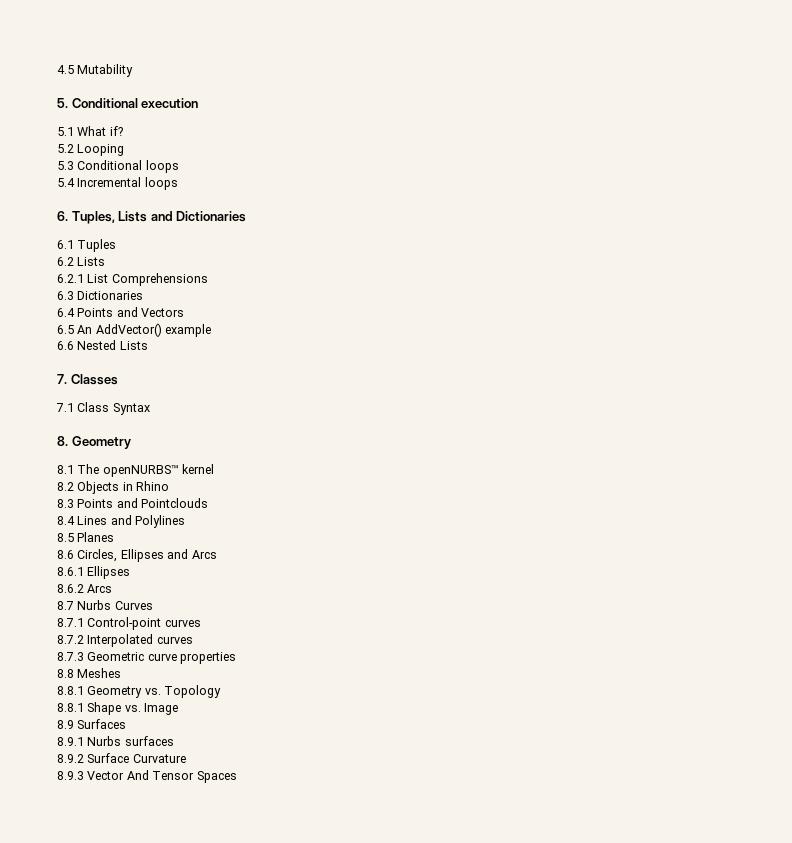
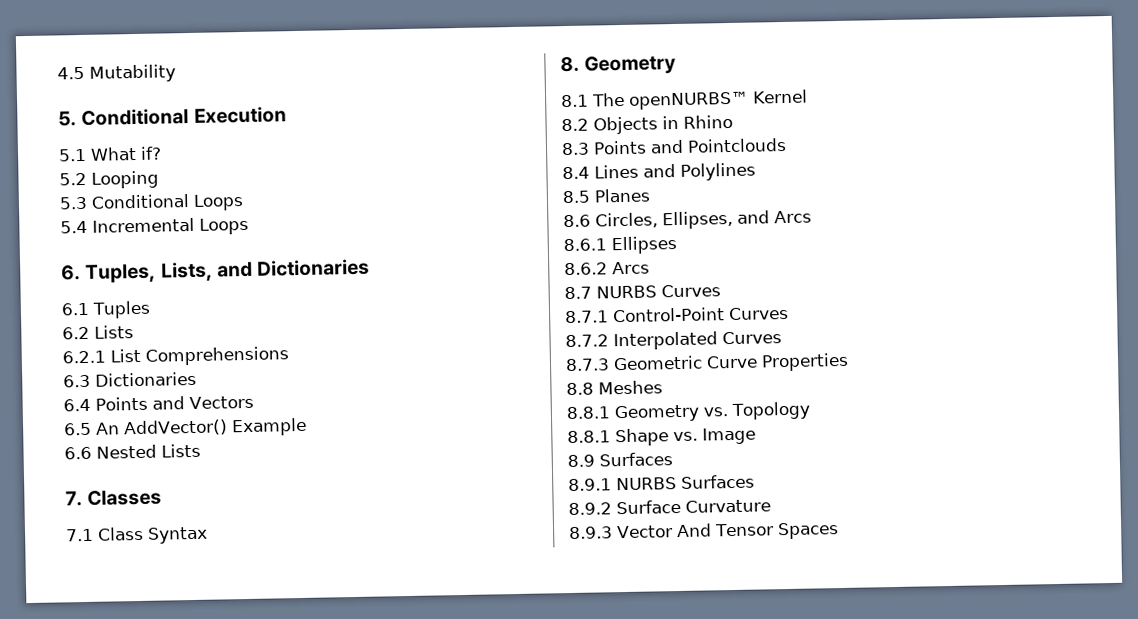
- 5. Conditional execution
+ 5. Conditional Execution
- 5.3 Conditional loops
+ 5.3 Conditional Loops
- 5.4 Incremental loops
+ 5.4 Incremental Loops
- 6. Tuples, Lists and Dictionaries
+ 6. Tuples, Lists, and Dictionaries
- 6.5 An AddVector() example
+ 6.5 An AddVector() Example
- 8.1 The openNURBS™ kernel
+ 8.1 The openNURBS™ Kernel
- 8.6 Circles, Ellipses and Arcs
+ 8.6 Circles, Ellipses, and Arcs
- 8.7 Nurbs Curves
+ 8.7 NURBS Curves
- 8.7.1 Control-point curves
+ 8.7.1 Control-Point Curves
- 8.7.2 Interpolated curves
+ 8.7.2 Interpolated Curves
- 8.7.3 Geometric curve properties
+ 8.7.3 Geometric Curve Properties
- 8.9.1 Nurbs surfaces
+ 8.9.1 NURBS Surfaces

